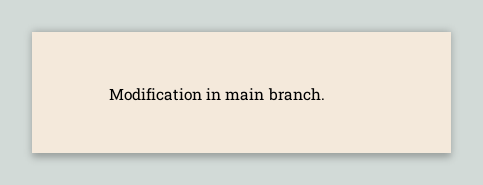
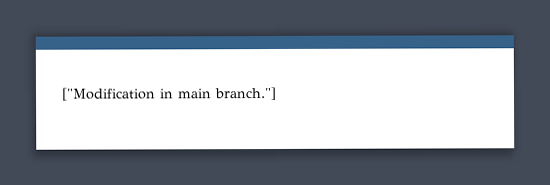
- Modification in main branch.
+ ["Modification in main branch."]

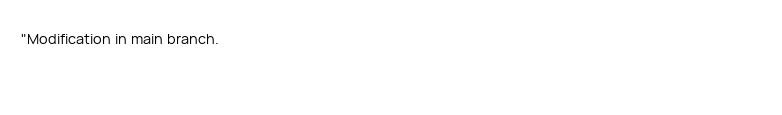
- ["Modification in main branch."]
+ "Modification in main branch.

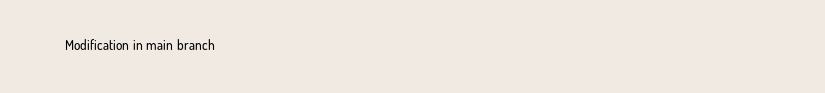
- "Modification in main branch.
+ Modification in main branch

